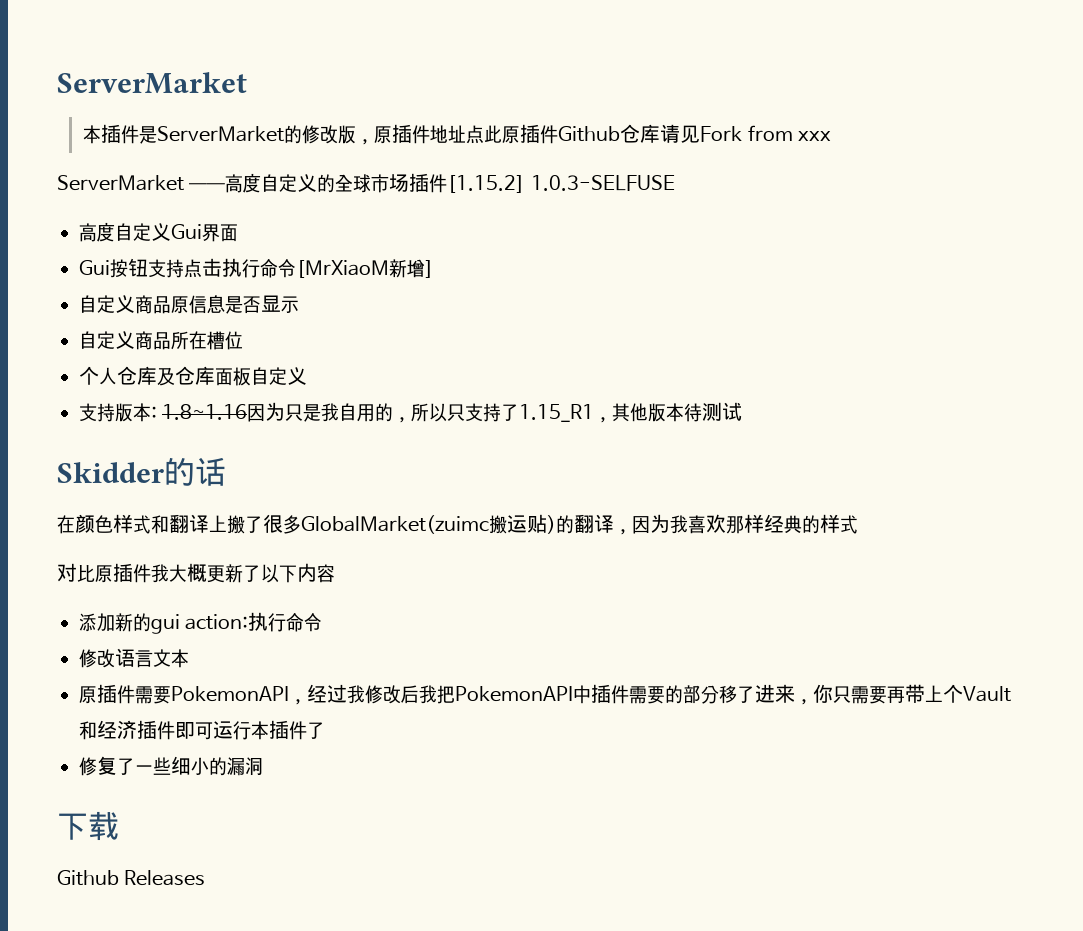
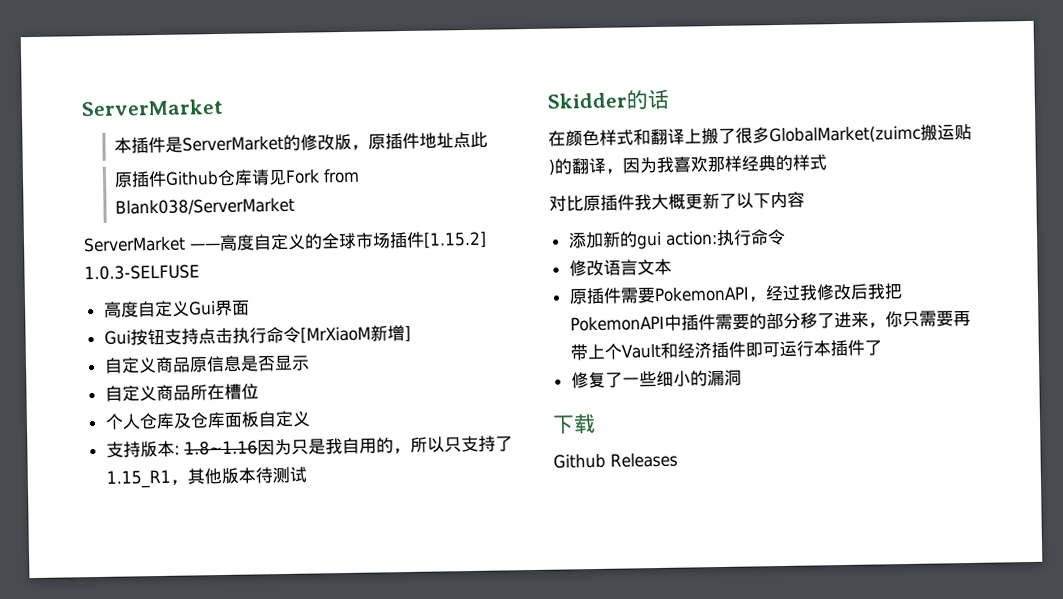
- 本插件是ServerMarket的修改版，原插件地址点此原插件Github仓库请见Fork from xxx
+ 本插件是ServerMarket的修改版，原插件地址点此
+ 原插件Github仓库请见Fork from Blank038/ServerMarket

